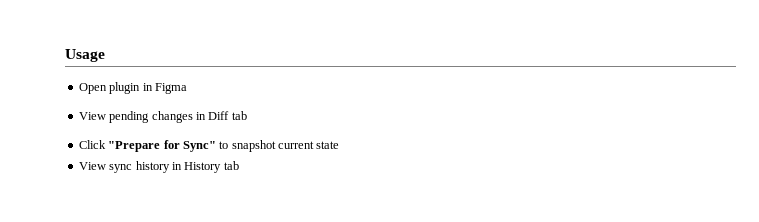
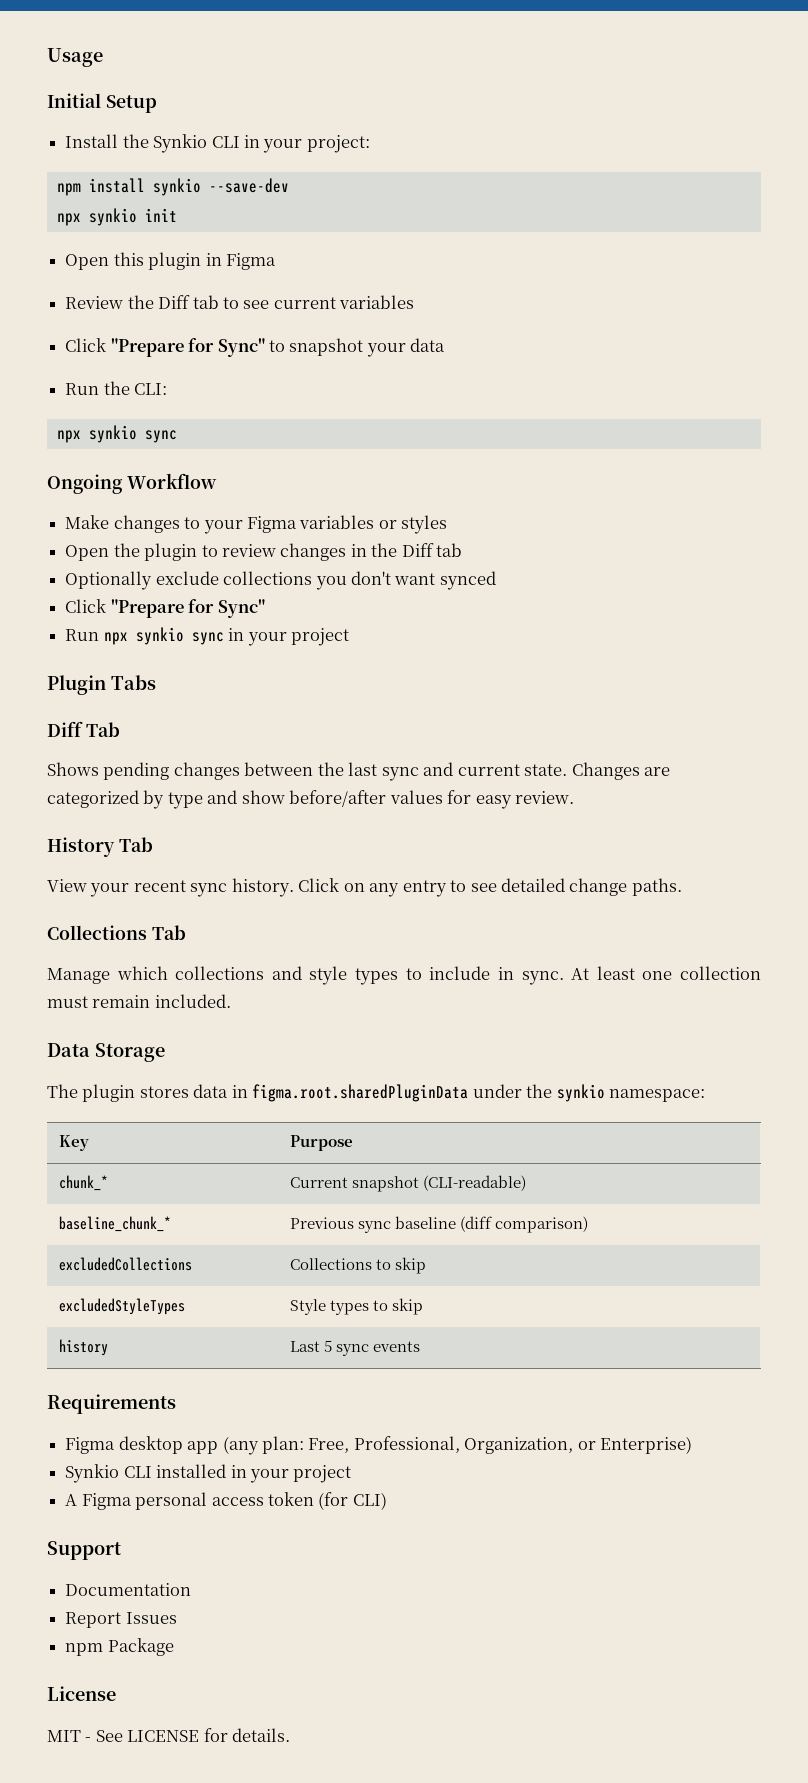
- Open plugin in Figma
+ Initial Setup
+ Install the Synkio CLI in your project:
+ npm install synkio --save-dev
+ npx synkio init
+ Open this plugin in Figma
- View pending changes in Diff tab
+ Review the Diff tab to see current variables
- Click "Prepare for Sync" to snapshot current state
- View sync history in History tab
+ Click "Prepare for Sync" to snapshot your data
+ Run the CLI:
+ npx synkio sync
+ Ongoing Workflow
+ Make changes to your Figma variables or styles
+ Open the plugin to review changes in the Diff tab
+ Optionally exclude collections you don't want synced
+ Click "Prepare for Sync"
+ Run npx synkio sync in your project
+ Plugin Tabs
+ Diff Tab
+ Shows pending changes between the last sync and current state. Changes are categorized by type and show before/after values for easy review.
+ History Tab
+ View your recent sync history. Click on any entry to see detailed change paths.
+ Collections Tab
+ Manage which collections and style types to include in sync. At least one collection must remain included.
+ Data Storage
+ The plugin stores data in figma.root.sharedPluginData under the synkio namespace:
+ Key | Purpose
+ chunk_* | Current snapshot (CLI-readable)
+ baseline_chunk_* | Previous sync baseline (diff comparison)
+ excludedCollections | Collections to skip
+ excludedStyleTypes | Style types to skip
+ history | Last 5 sync events
+ Requirements
+ Figma desktop app (any plan: Free, Professional, Organization, or Enterprise)
+ Synkio CLI installed in your project
+ A Figma personal access token (for CLI)
+ Support
+ Documentation
+ Report Issues
+ npm Package
+ License
+ MIT - See LICENSE for details.

